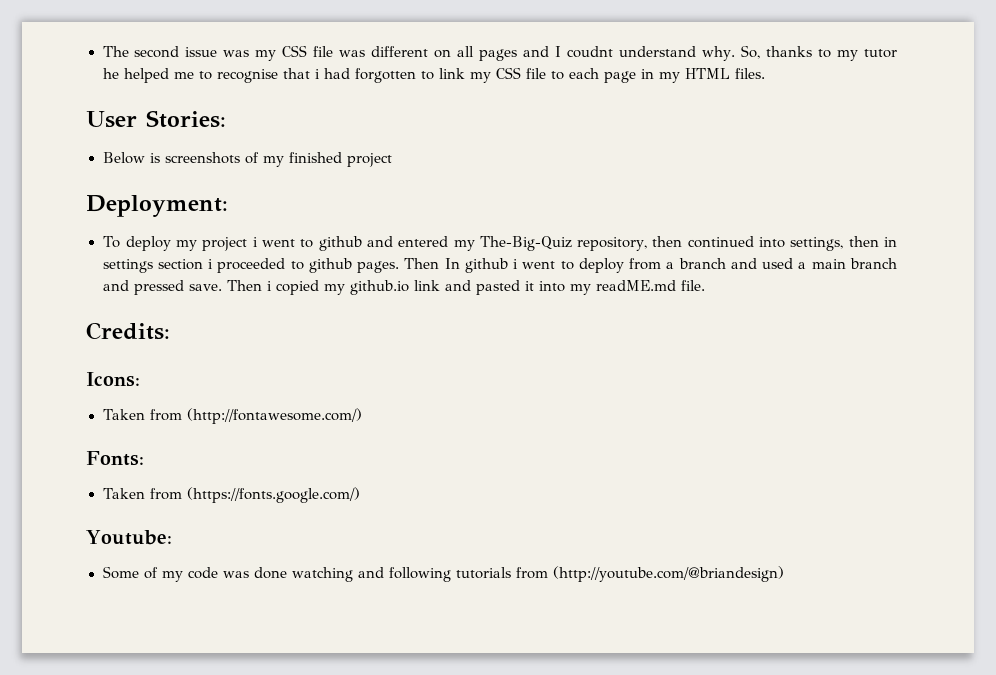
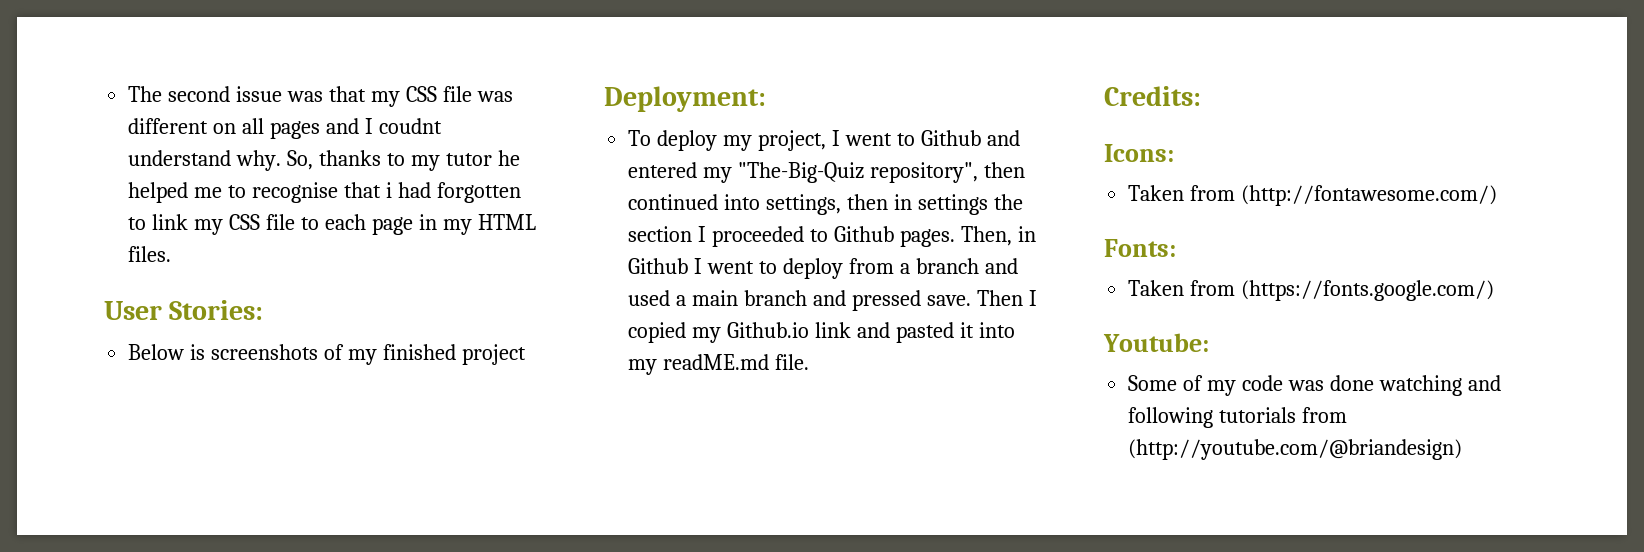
- The second issue was my CSS file was different on all pages and I coudnt understand why.
+ The second issue was that my CSS file was different on all pages and I coudnt understand why.
- To deploy my project i went to github and entered my The-Big-Quiz repository, then continued into settings, then in settings section i proceeded to github pages. Then In github i went to deploy from a branch and used a main branch and pressed save.
+ To deploy my project, I went to Github and entered my "The-Big-Quiz repository", then continued into settings, then in settings the section I proceeded to Github pages. Then, in Github I went to deploy from a branch and used a main branch and pressed save.
- Then i copied my github.io link and pasted it into my readME.md file.
+ Then I copied my Github.io link and pasted it into my readME.md file.

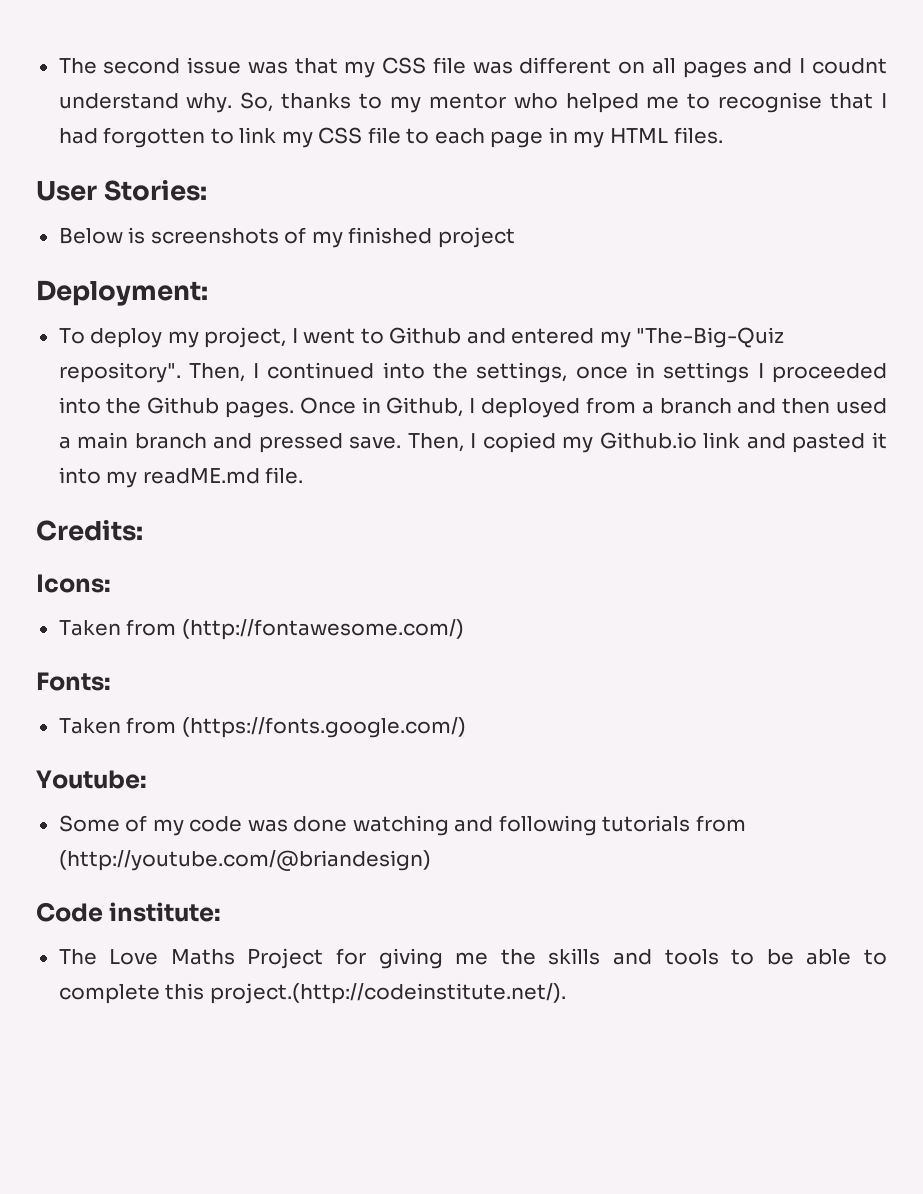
- So, thanks to my tutor he helped me to recognise that i had forgotten to link my CSS file to each page in my HTML files.
+ So, thanks to my mentor who helped me to recognise that I had forgotten to link my CSS file to each page in my HTML files.
- To deploy my project, I went to Github and entered my "The-Big-Quiz repository", then continued into settings, then in settings the section I proceeded to Github pages. Then, in Github I went to deploy from a branch and used a main branch and pressed save.
+ To deploy my project, I went to Github and entered my "The-Big-Quiz repository". Then, I continued into the settings, once in settings I proceeded into the Github pages. Once in Github, I deployed from a branch and then used a main branch and pressed save.
- Then I copied my Github.io link and pasted it into my readME.md file.
+ Then, I copied my Github.io link and pasted it into my readME.md file.
+ Code institute:
+ The Love Maths Project for giving me the skills and tools to be able to complete this project.(http://codeinstitute.net/).

